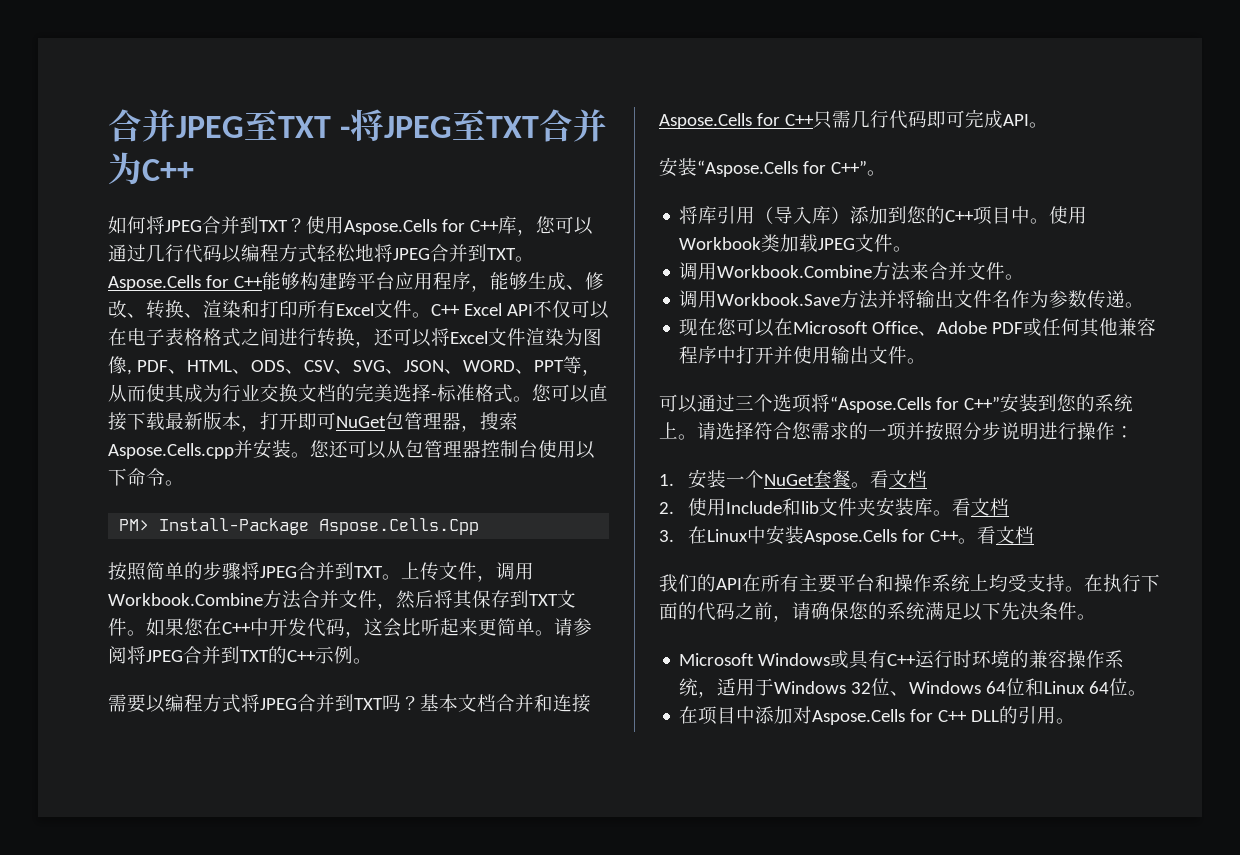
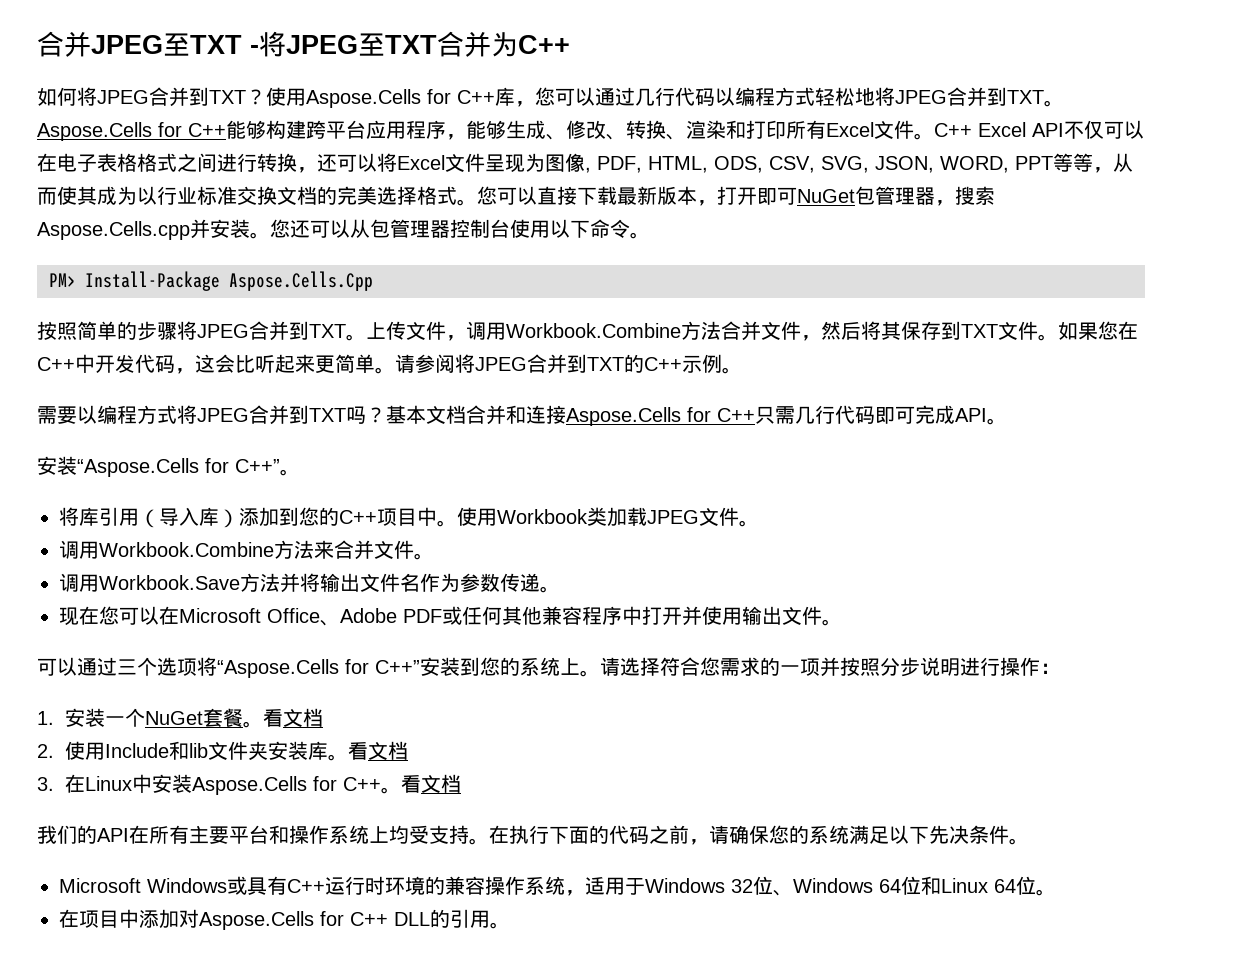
- C++ Excel API不仅可以在电子表格格式之间进行转换，还可以将Excel文件渲染为图像, PDF、HTML、ODS、CSV、SVG、JSON、WORD、PPT等，从而使其成为行业交换文档的完美选择-标准格式。
+ C++ Excel API不仅可以在电子表格格式之间进行转换，还可以将Excel文件呈现为图像, PDF, HTML, ODS, CSV, SVG, JSON, WORD, PPT等等，从而使其成为以行业标准交换文档的完美选择格式。

